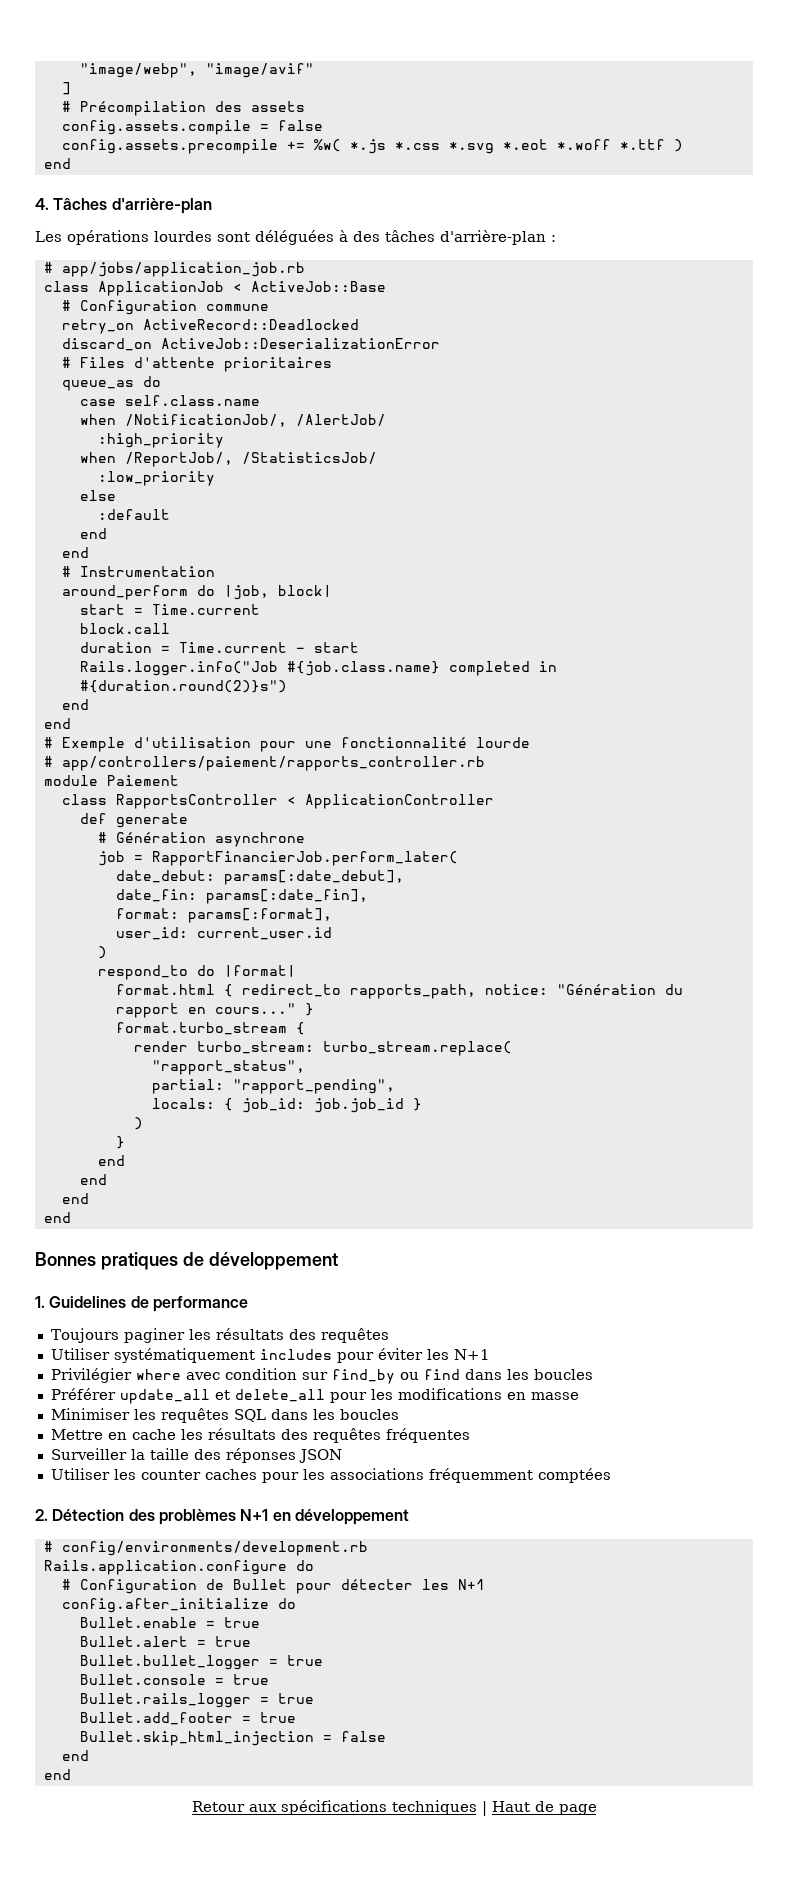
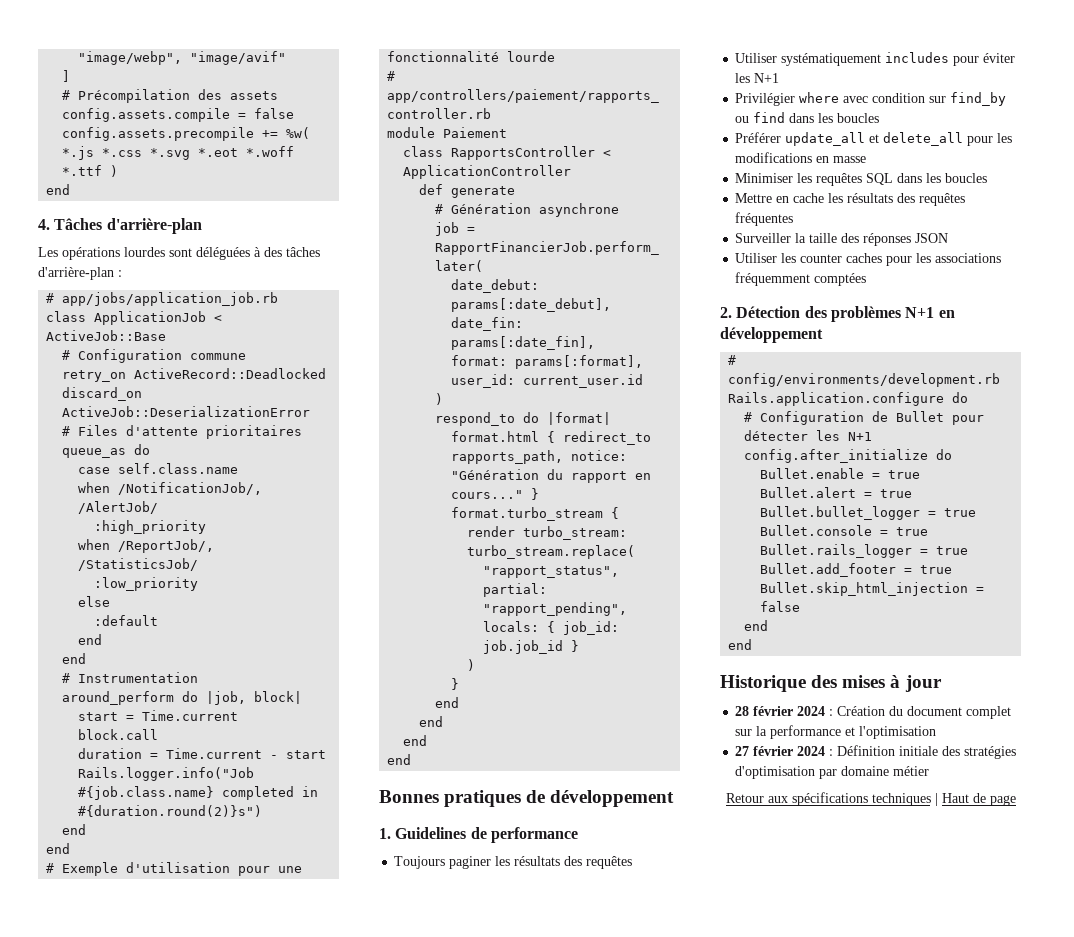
+ Historique des mises à jour
+ 28 février 2024 : Création du document complet sur la performance et l'optimisation
+ 27 février 2024 : Définition initiale des stratégies d'optimisation par domaine métier

